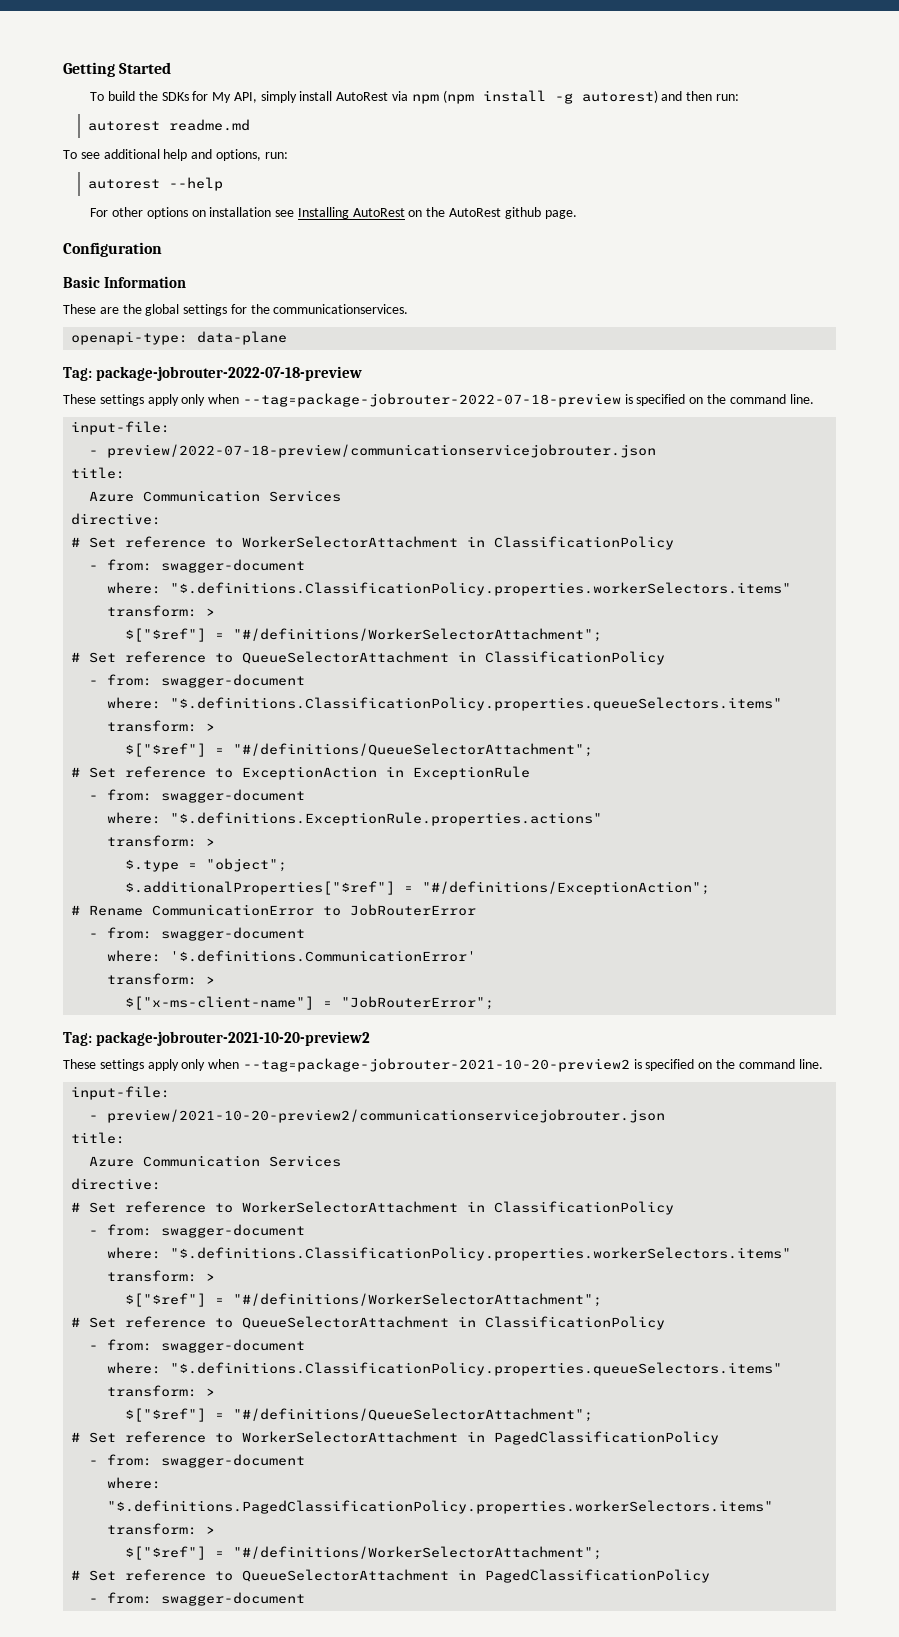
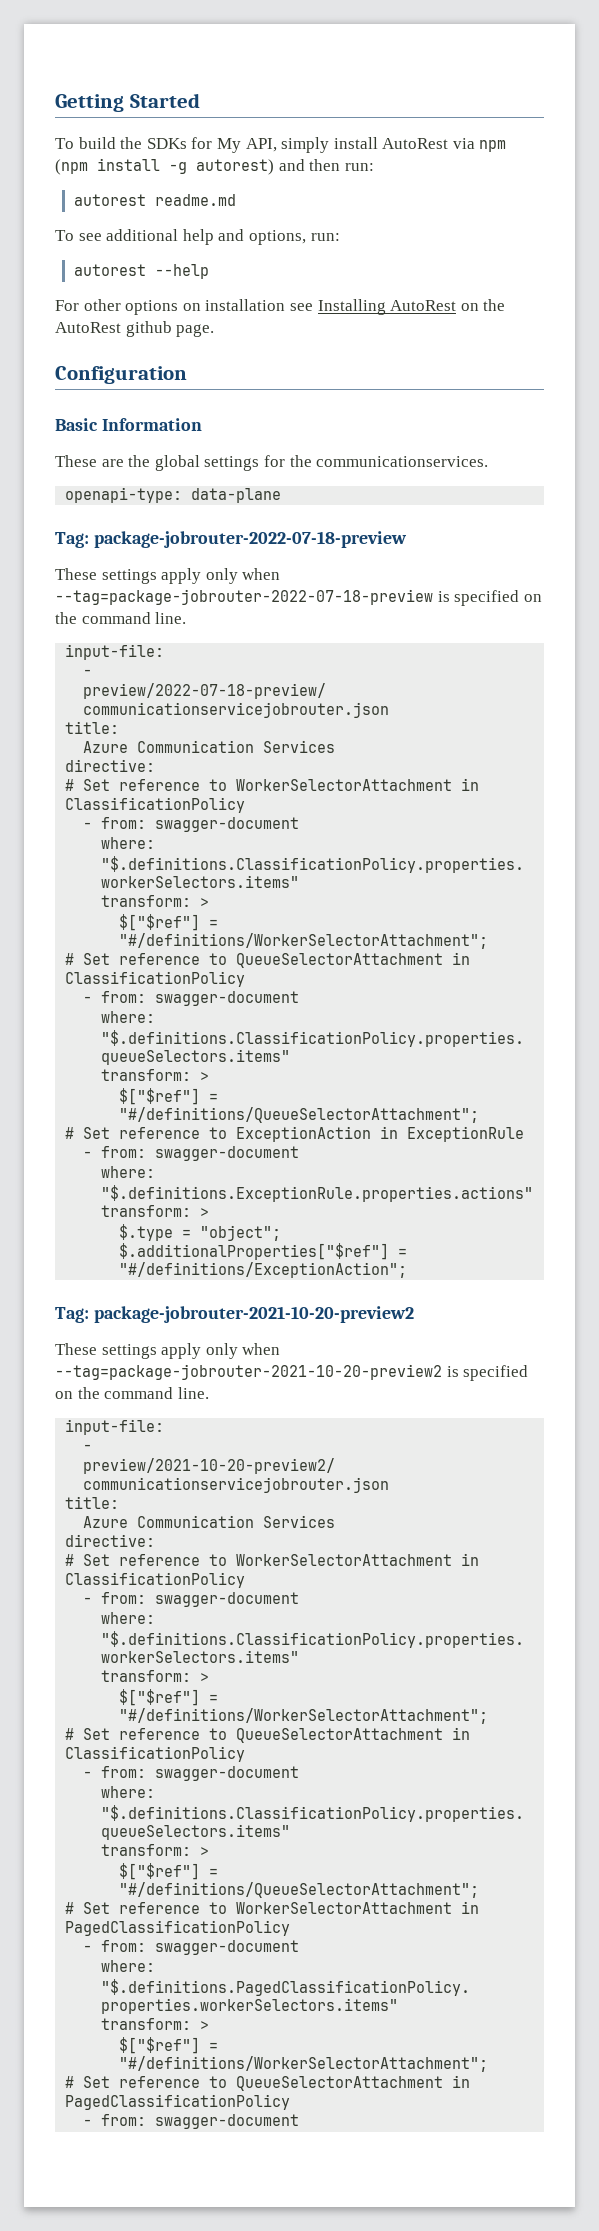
- # Rename CommunicationError to JobRouterError
- - from: swagger-document
- where: '$.definitions.CommunicationError'
- transform: >
- $["x-ms-client-name"] = "JobRouterError";

